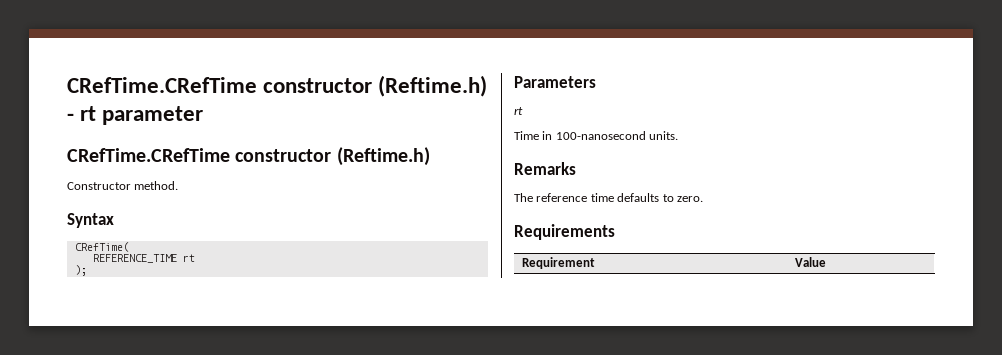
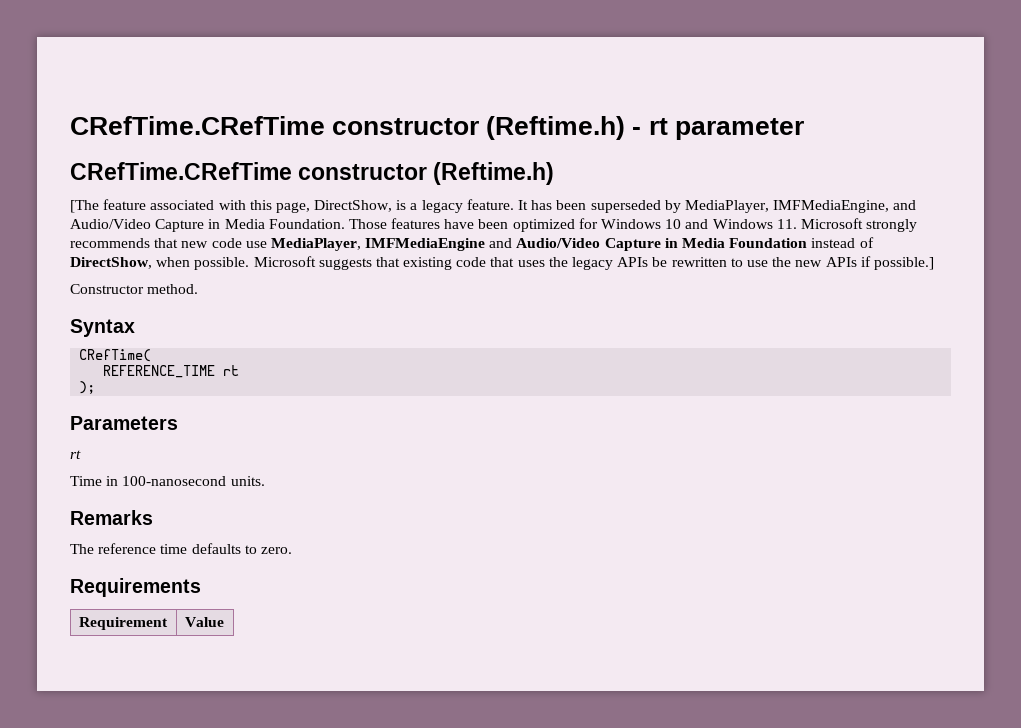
+ [The feature associated with this page, DirectShow, is a legacy feature. It has been superseded by MediaPlayer, IMFMediaEngine, and Audio/Video Capture in Media Foundation. Those features have been optimized for Windows 10 and Windows 11. Microsoft strongly recommends that new code use MediaPlayer, IMFMediaEngine and Audio/Video Capture in Media Foundation instead of DirectShow, when possible. Microsoft suggests that existing code that uses the legacy APIs be rewritten to use the new APIs if possible.]

